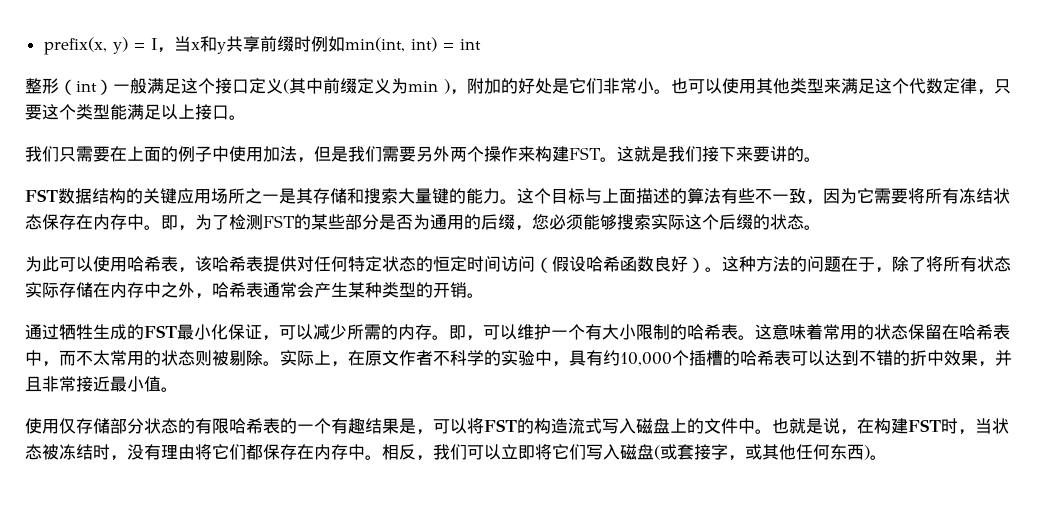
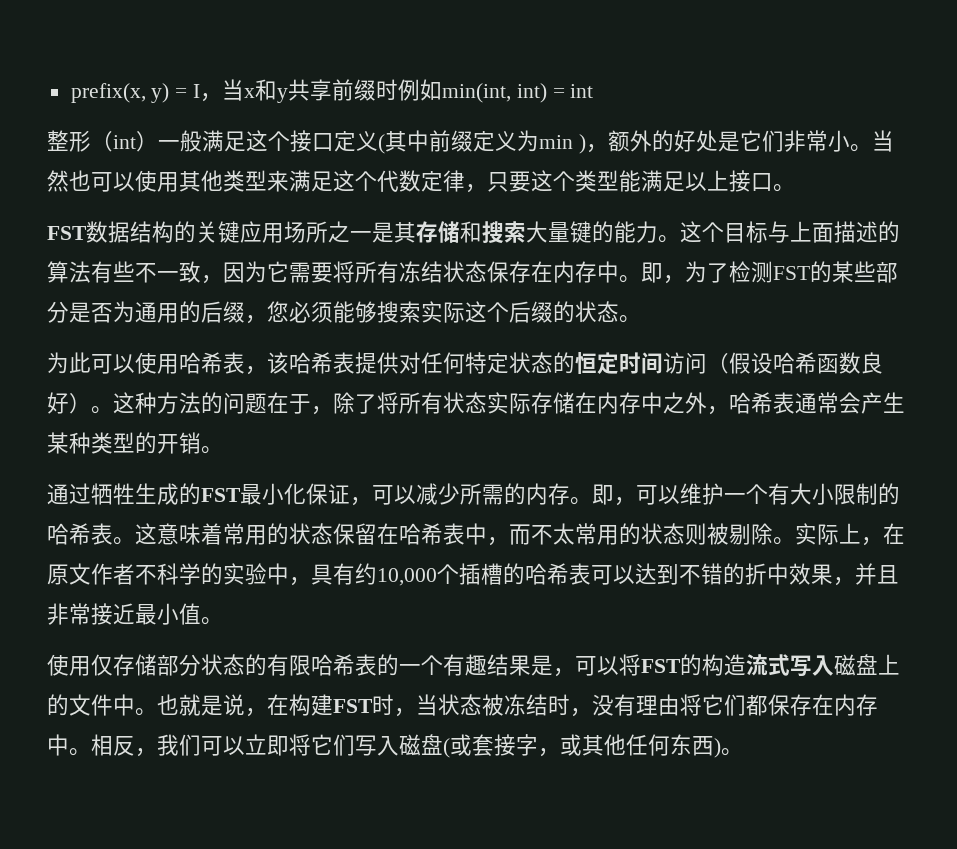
- 整形（int）一般满足这个接口定义(其中前缀定义为min )，附加的好处是它们非常小。
+ 整形（int）一般满足这个接口定义(其中前缀定义为min )，额外的好处是它们非常小。
- 也可以使用其他类型来满足这个代数定律，只要这个类型能满足以上接口。
+ 当然也可以使用其他类型来满足这个代数定律，只要这个类型能满足以上接口。
- 我们只需要在上面的例子中使用加法，但是我们需要另外两个操作来构建FST。这就是我们接下来要讲的。

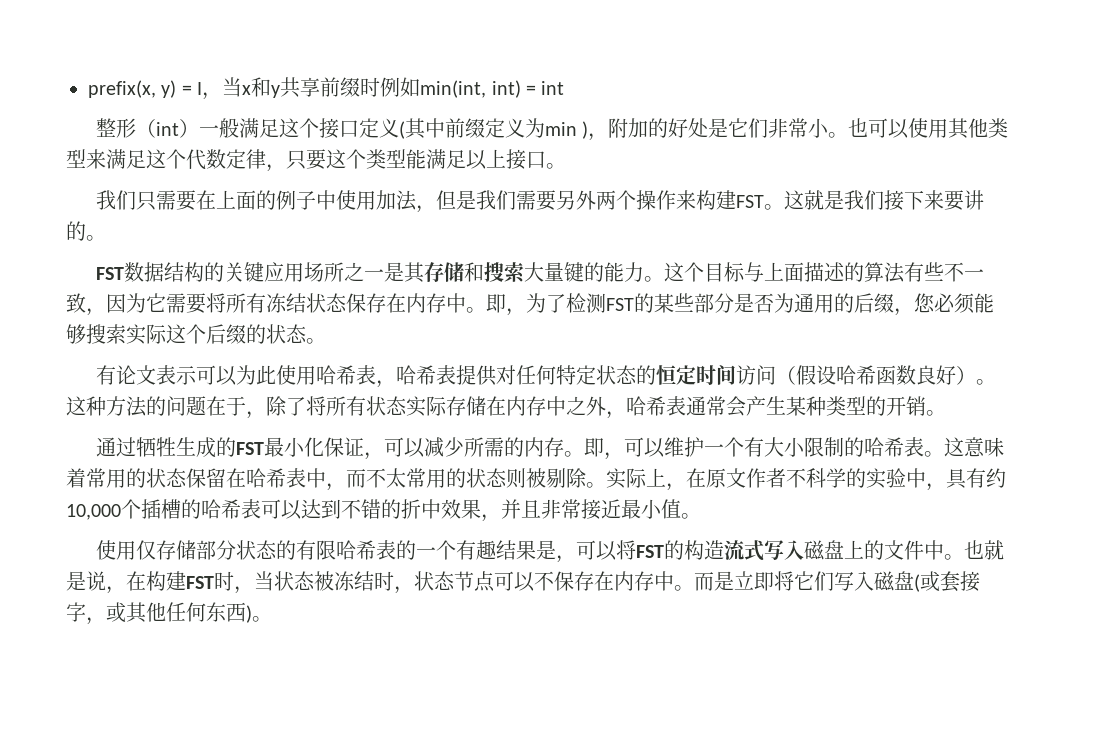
- 整形（int）一般满足这个接口定义(其中前缀定义为min )，额外的好处是它们非常小。
+ 整形（int）一般满足这个接口定义(其中前缀定义为min )，附加的好处是它们非常小。
- 当然也可以使用其他类型来满足这个代数定律，只要这个类型能满足以上接口。
+ 也可以使用其他类型来满足这个代数定律，只要这个类型能满足以上接口。
+ 我们只需要在上面的例子中使用加法，但是我们需要另外两个操作来构建FST。这就是我们接下来要讲的。
- 为此可以使用哈希表，该哈希表提供对任何特定状态的恒定时间访问（假设哈希函数良好）。
+ 有论文表示可以为此使用哈希表，哈希表提供对任何特定状态的恒定时间访问（假设哈希函数良好）。
- 也就是说，在构建FST时，当状态被冻结时，没有理由将它们都保存在内存中。相反，我们可以立即将它们写入磁盘(或套接字，或其他任何东西)。
+ 也就是说，在构建FST时，当状态被冻结时，状态节点可以不保存在内存中。而是立即将它们写入磁盘(或套接字，或其他任何东西)。

